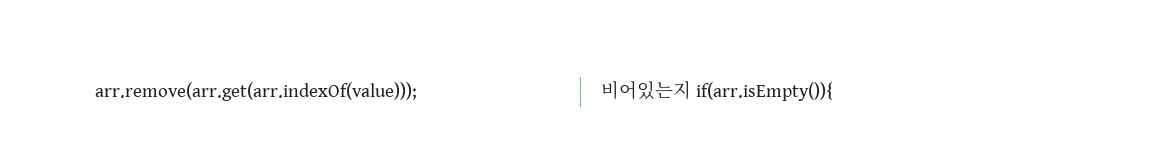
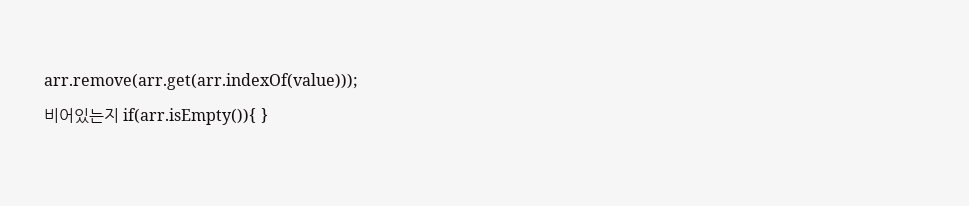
- 비어있는지 if(arr.isEmpty()){
+ 비어있는지 if(arr.isEmpty()){ }

